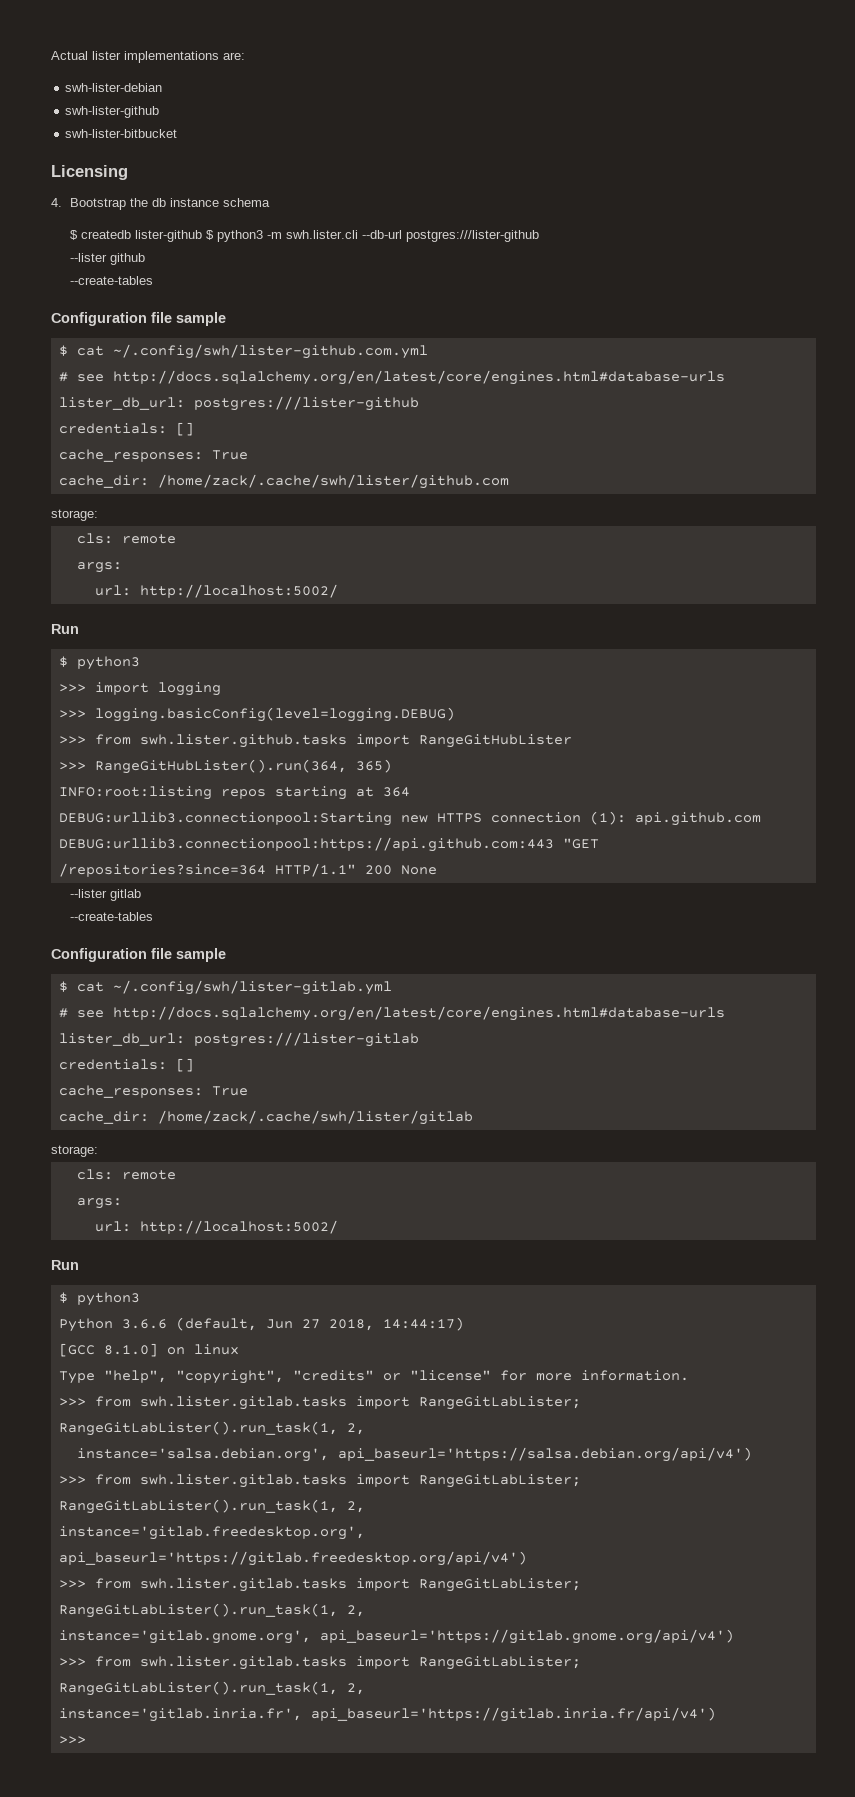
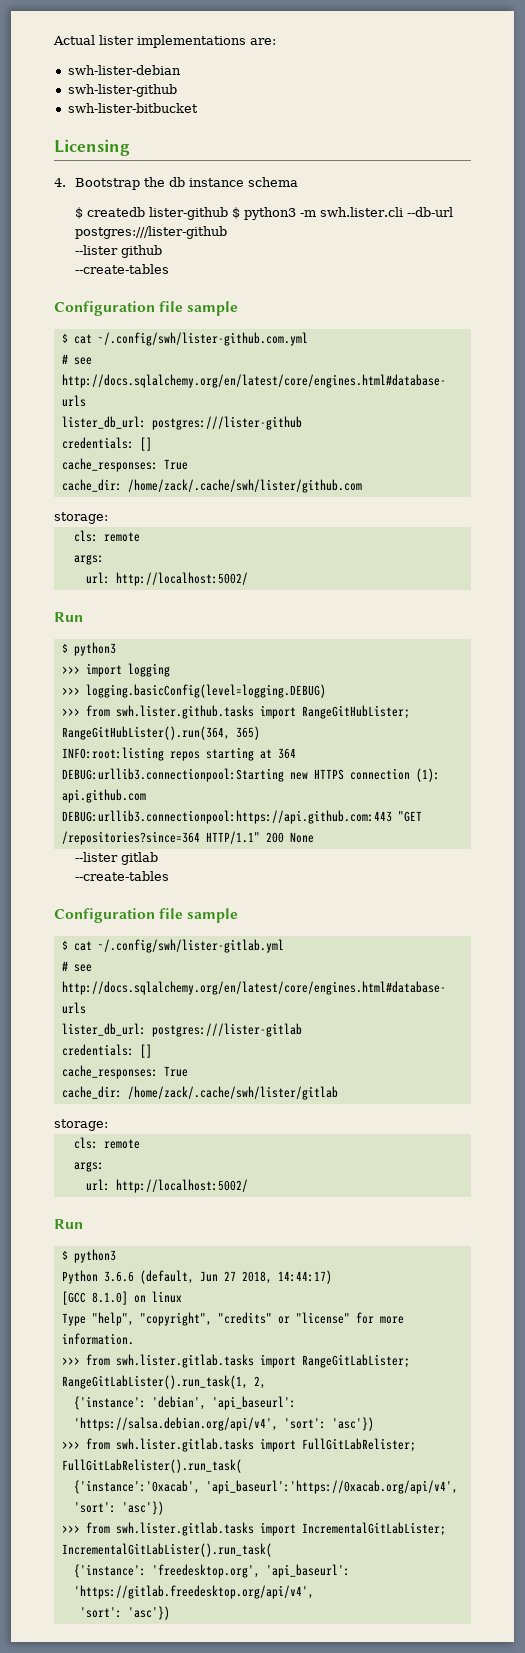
- >>> from swh.lister.github.tasks import RangeGitHubLister
- >>> RangeGitHubLister().run(364, 365)
+ >>> from swh.lister.github.tasks import RangeGitHubLister; RangeGitHubLister().run(364, 365)
- instance='salsa.debian.org', api_baseurl='https://salsa.debian.org/api/v4')
- >>> from swh.lister.gitlab.tasks import RangeGitLabLister; RangeGitLabLister().run_task(1, 2,
- instance='gitlab.freedesktop.org', api_baseurl='https://gitlab.freedesktop.org/api/v4')
- >>> from swh.lister.gitlab.tasks import RangeGitLabLister; RangeGitLabLister().run_task(1, 2,
- instance='gitlab.gnome.org', api_baseurl='https://gitlab.gnome.org/api/v4')
- >>> from swh.lister.gitlab.tasks import RangeGitLabLister; RangeGitLabLister().run_task(1, 2,
- instance='gitlab.inria.fr', api_baseurl='https://gitlab.inria.fr/api/v4')
- >>>
+ {'instance': 'debian', 'api_baseurl': 'https://salsa.debian.org/api/v4', 'sort': 'asc'})
+ >>> from swh.lister.gitlab.tasks import FullGitLabRelister; FullGitLabRelister().run_task(
+ {'instance':'0xacab', 'api_baseurl':'https://0xacab.org/api/v4', 'sort': 'asc'})
+ >>> from swh.lister.gitlab.tasks import IncrementalGitLabLister; IncrementalGitLabLister().run_task(
+ {'instance': 'freedesktop.org', 'api_baseurl': 'https://gitlab.freedesktop.org/api/v4',
+ 'sort': 'asc'})

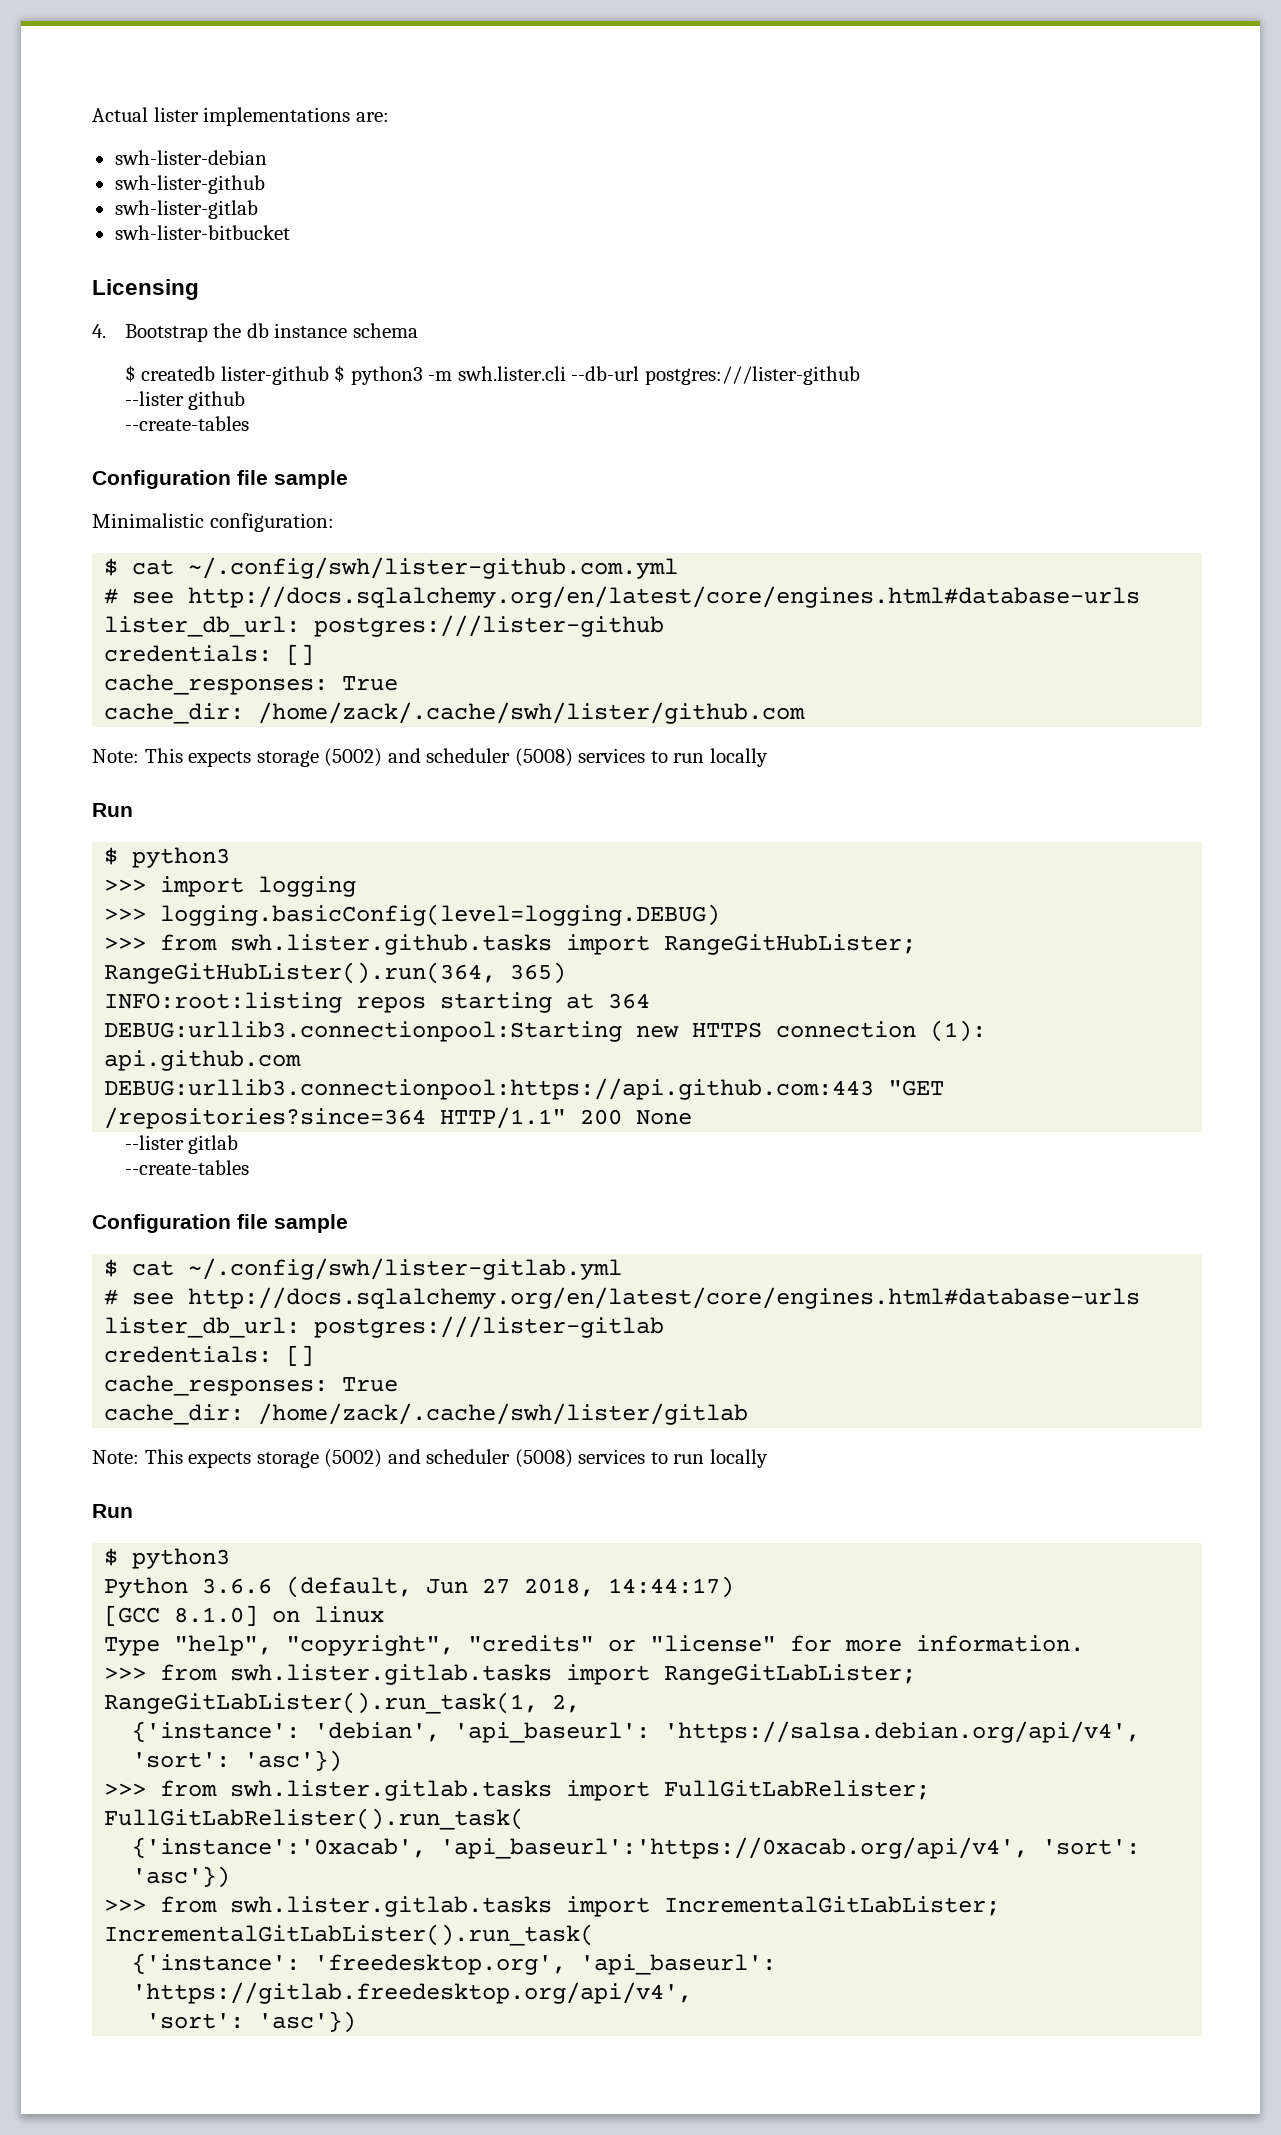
+ swh-lister-gitlab
+ Minimalistic configuration:
  cache_dir: /home/zack/.cache/swh/lister/github.com
- storage:
- cls: remote
- args:
- url: http://localhost:5002/
+ Note: This expects storage (5002) and scheduler (5008) services to run locally
  cache_dir: /home/zack/.cache/swh/lister/gitlab
- storage:
- cls: remote
- args:
- url: http://localhost:5002/
+ Note: This expects storage (5002) and scheduler (5008) services to run locally

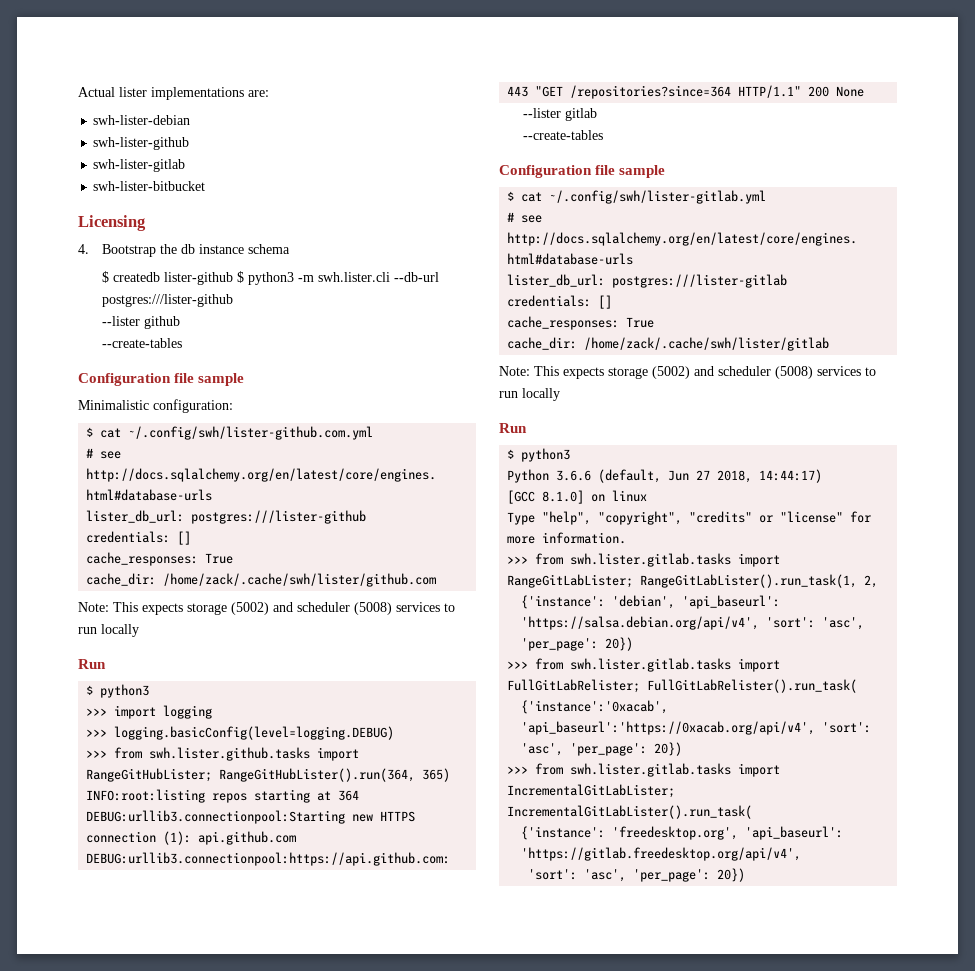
- {'instance': 'debian', 'api_baseurl': 'https://salsa.debian.org/api/v4', 'sort': 'asc'})
+ {'instance': 'debian', 'api_baseurl': 'https://salsa.debian.org/api/v4', 'sort': 'asc', 'per_page': 20})
- {'instance':'0xacab', 'api_baseurl':'https://0xacab.org/api/v4', 'sort': 'asc'})
+ {'instance':'0xacab', 'api_baseurl':'https://0xacab.org/api/v4', 'sort': 'asc', 'per_page': 20})
  {'instance': 'freedesktop.org', 'api_baseurl': 'https://gitlab.freedesktop.org/api/v4',
- 'sort': 'asc'})
+ 'sort': 'asc', 'per_page': 20})

